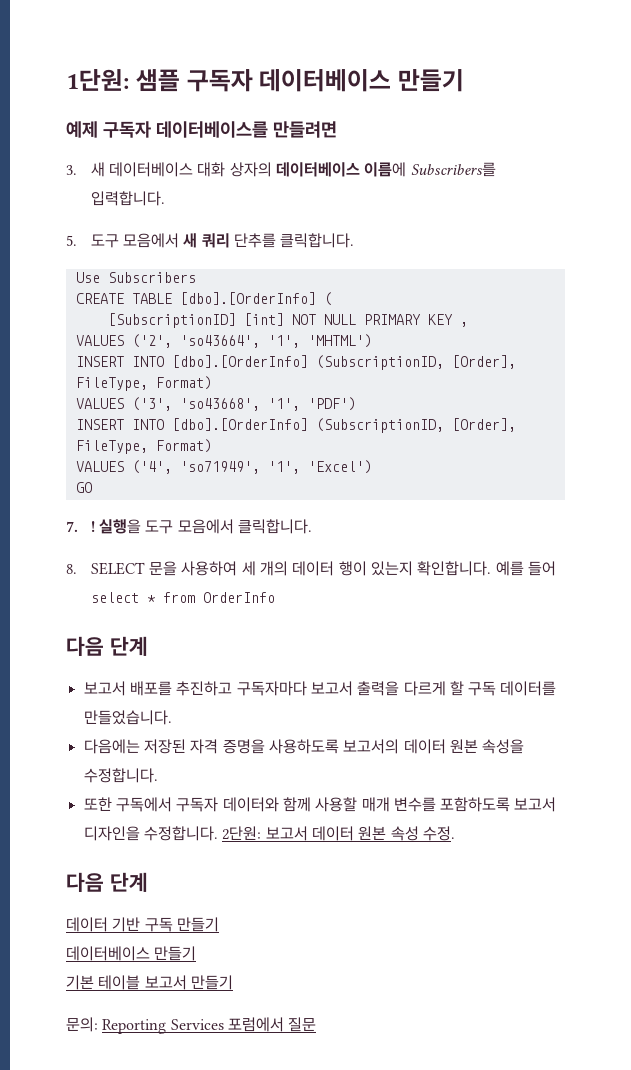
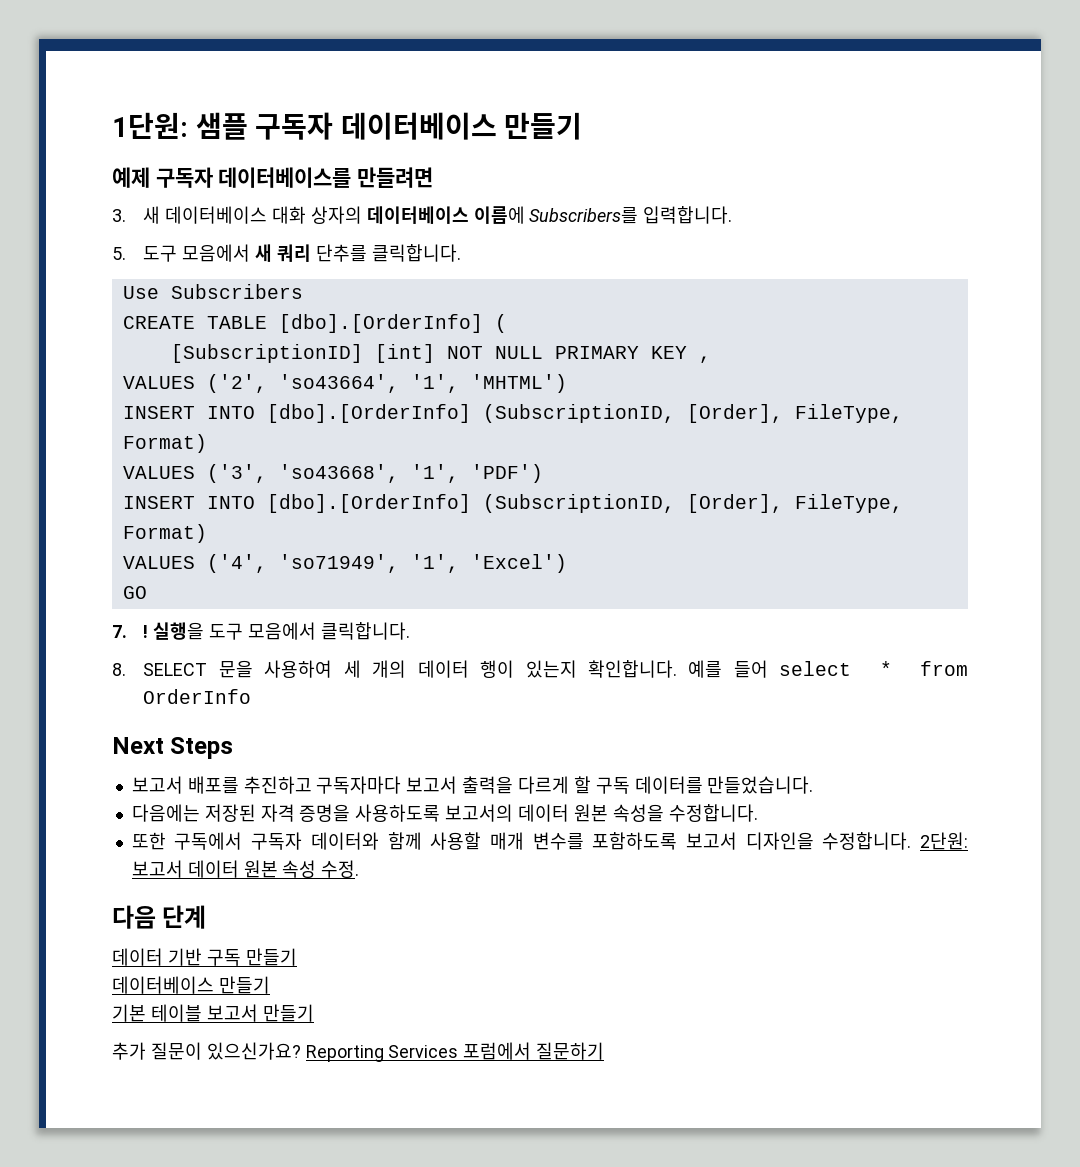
  예를 들어 select * from OrderInfo
- 다음 단계
+ Next Steps
- 문의: Reporting Services 포럼에서 질문
+ 추가 질문이 있으신가요? Reporting Services 포럼에서 질문하기

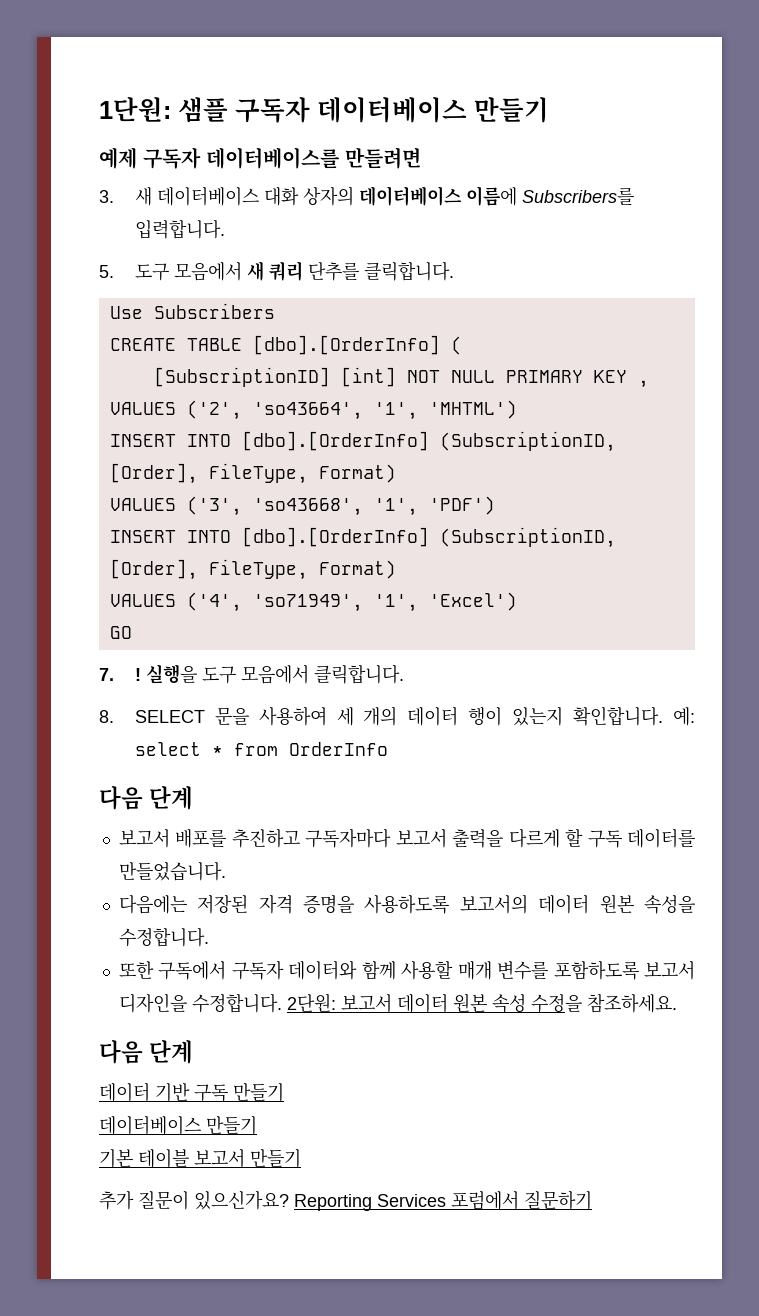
- 예를 들어 select * from OrderInfo
- Next Steps
+ 예: select * from OrderInfo
+ 다음 단계
- 2단원: 보고서 데이터 원본 속성 수정.
+ 2단원: 보고서 데이터 원본 속성 수정을 참조하세요.

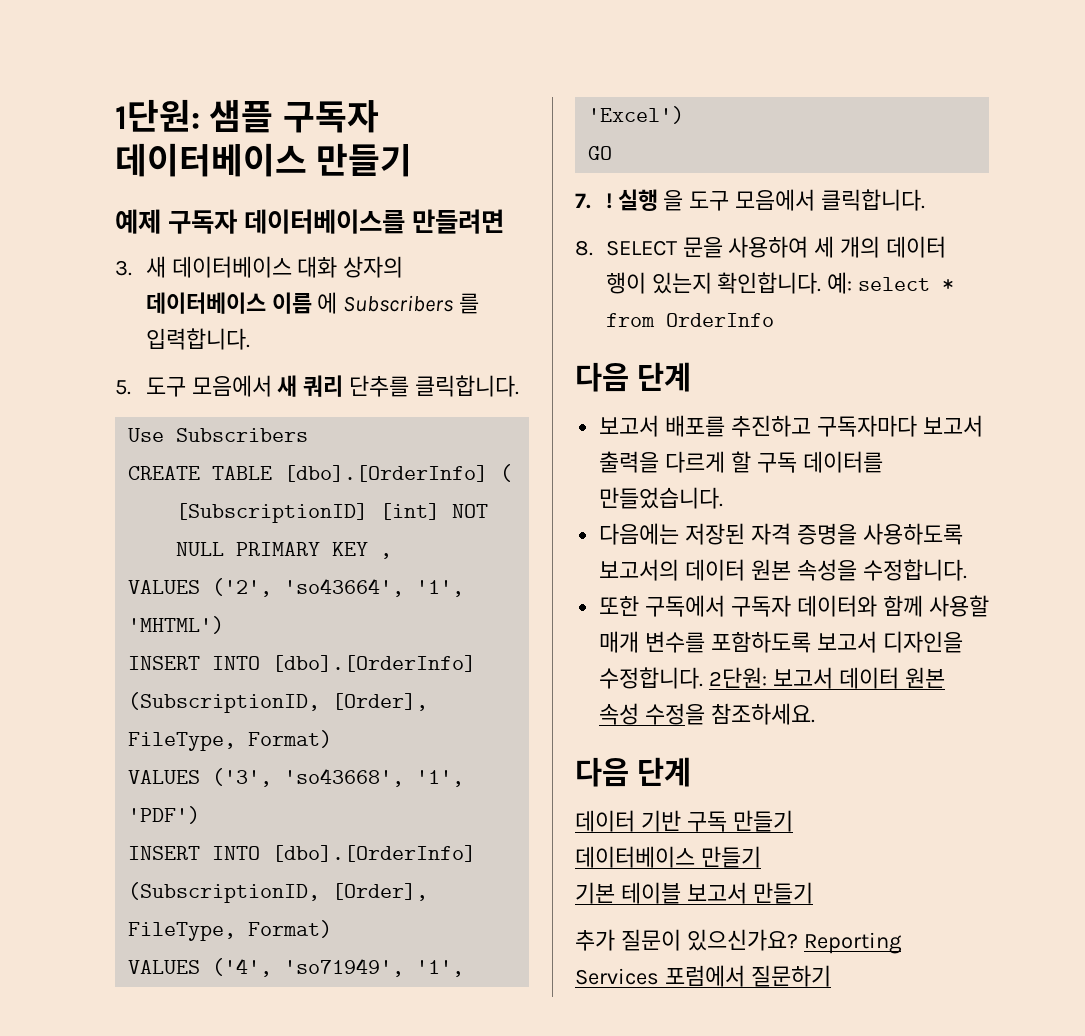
- 3. 새 데이터베이스 대화 상자의 데이터베이스 이름에 Subscribers를 입력합니다.
+ 3. 새 데이터베이스 대화 상자의 데이터베이스 이름 에 Subscribers 를 입력합니다.
- 실행을 도구 모음에서 클릭합니다.
+ 실행 을 도구 모음에서 클릭합니다.

